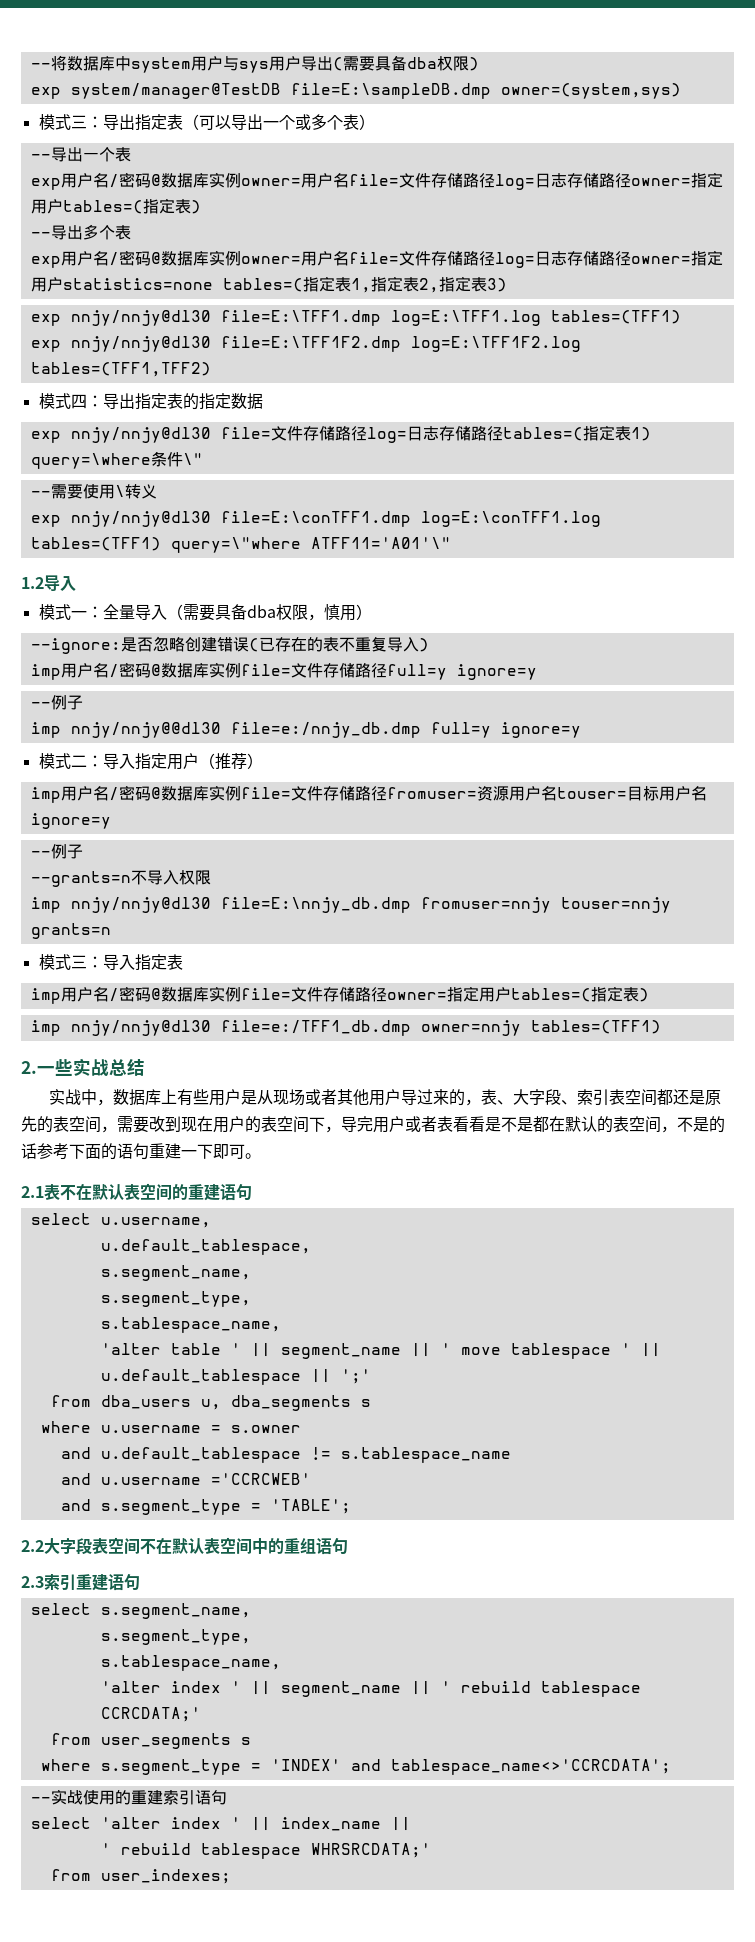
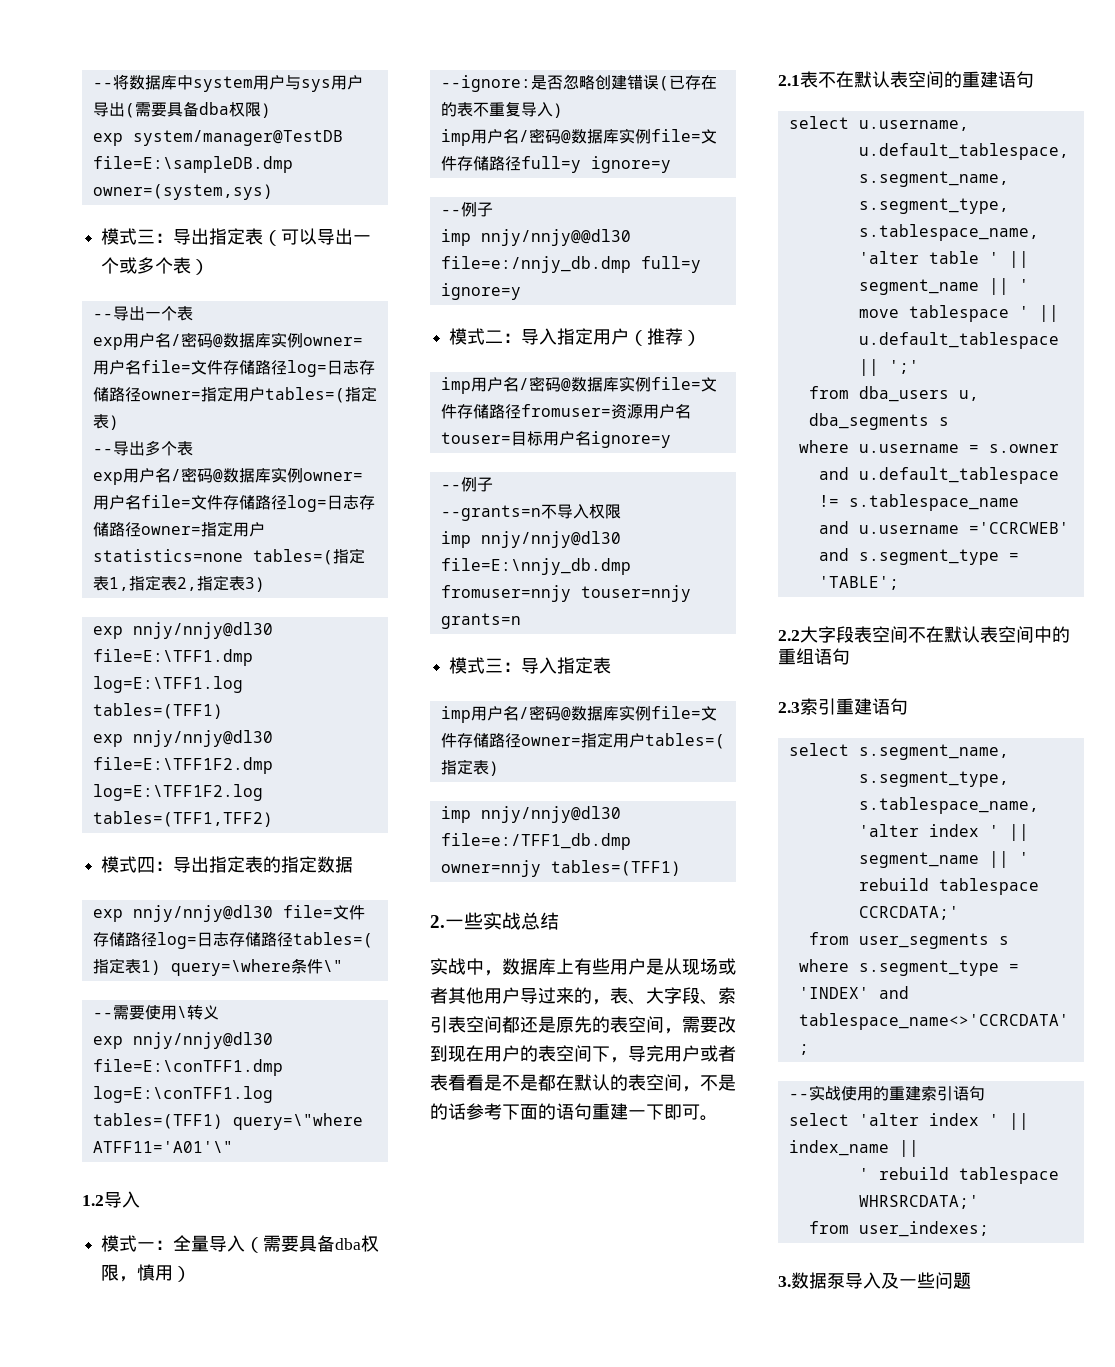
+ 3.数据泵导入及一些问题

